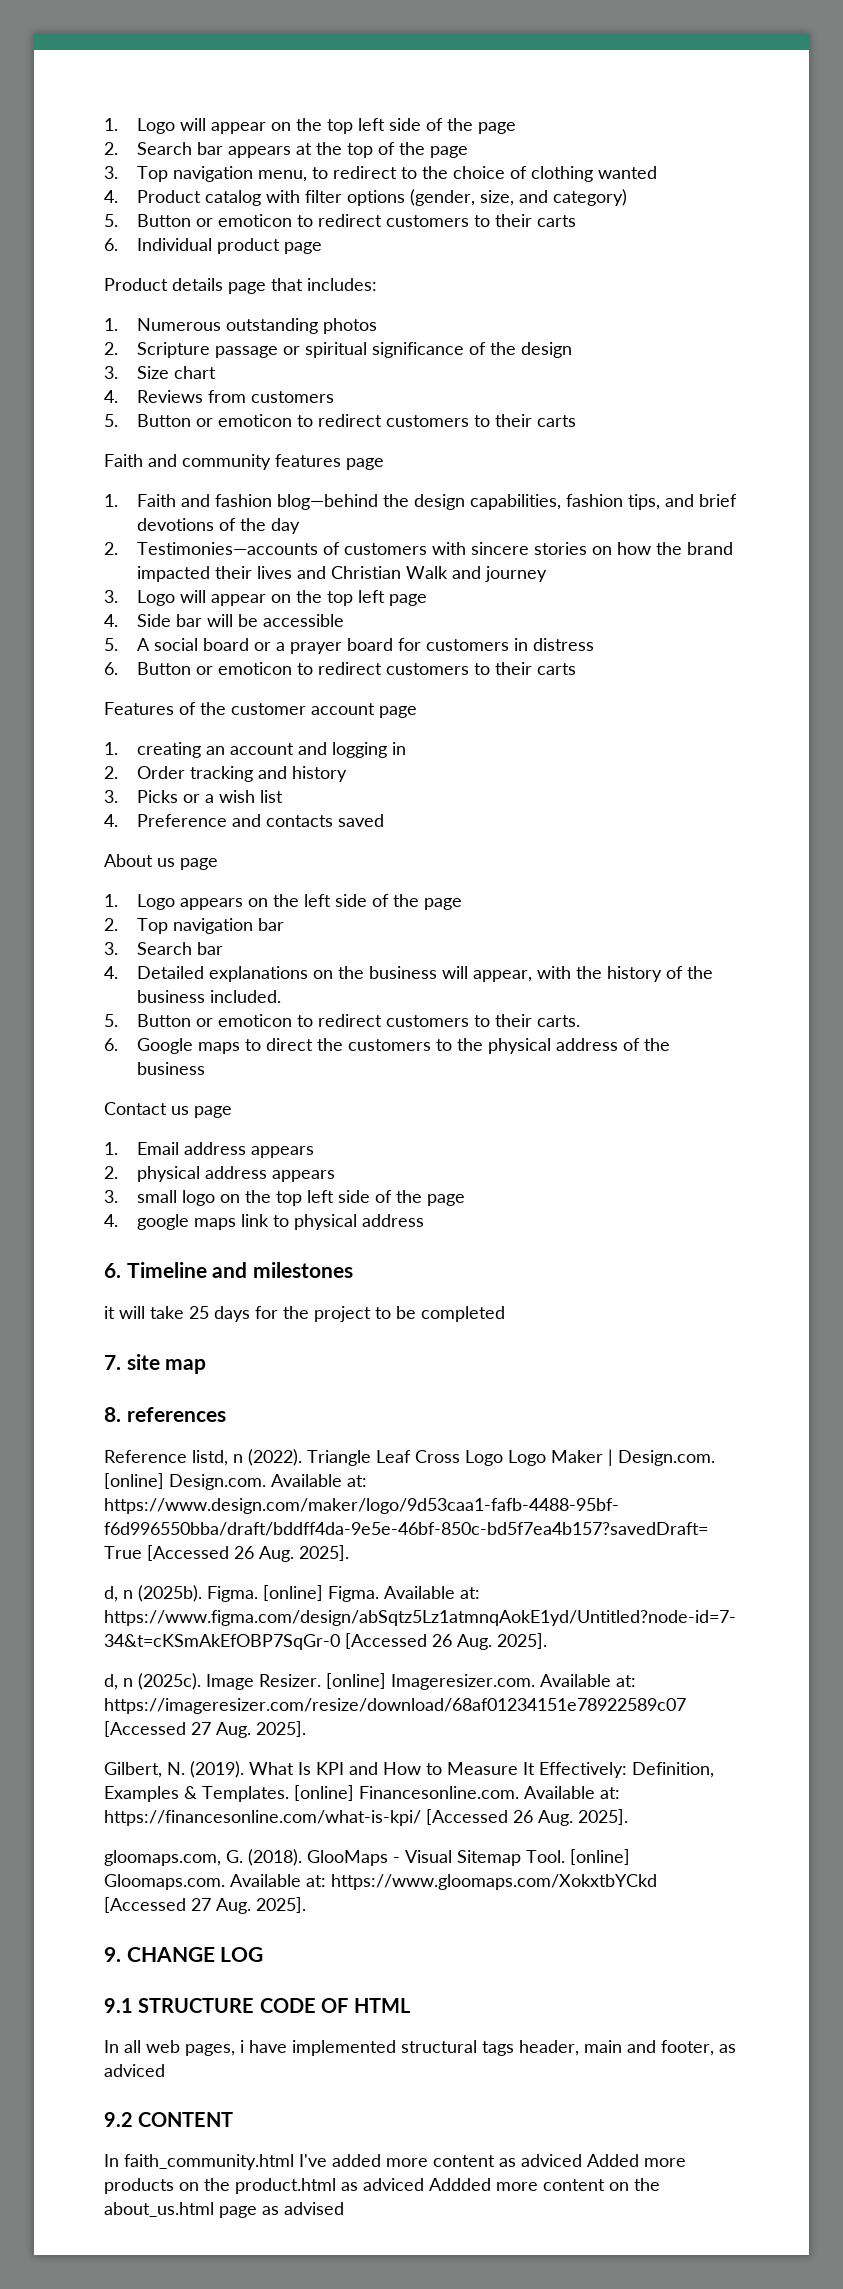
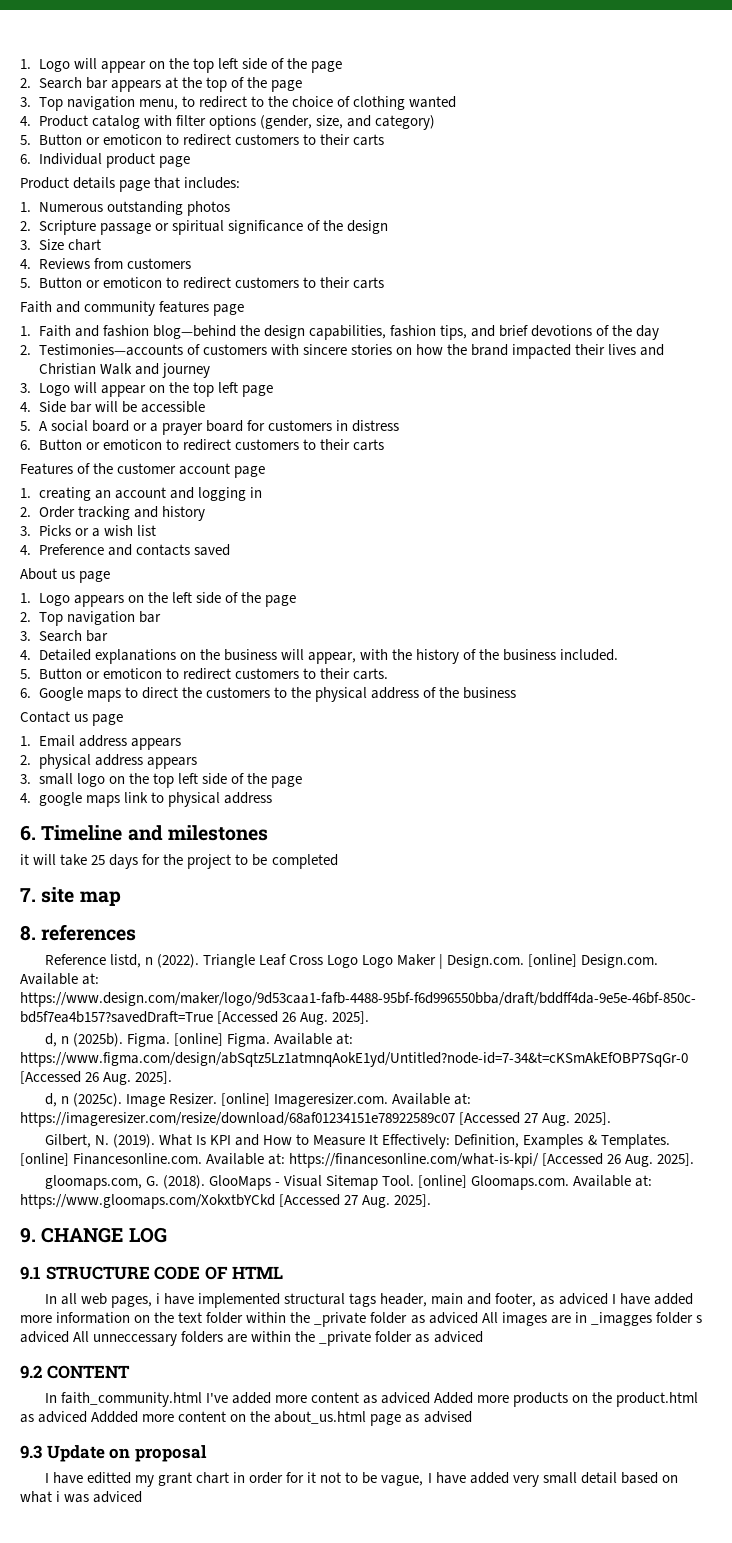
- In all web pages, i have implemented structural tags header, main and footer, as adviced
+ In all web pages, i have implemented structural tags header, main and footer, as adviced I have added more information on the text folder within the _private folder as adviced All images are in _imagges folder s adviced All unneccessary folders are within the _private folder as adviced
+ 9.3 Update on proposal
+ I have editted my grant chart in order for it not to be vague, I have added very small detail based on what i was adviced

